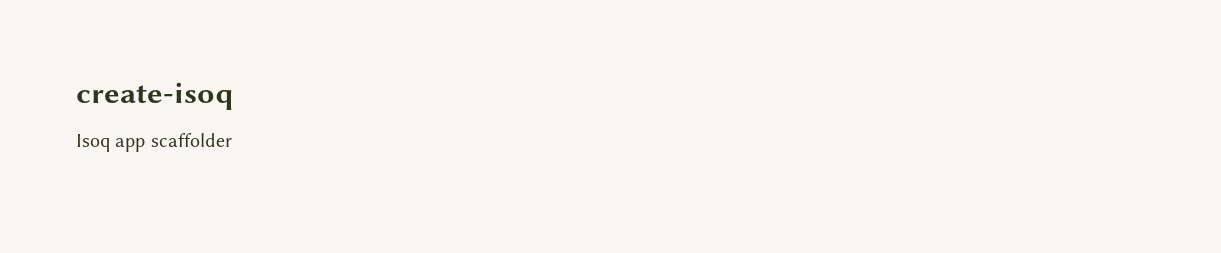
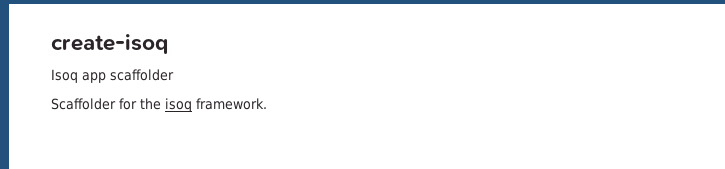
+ Scaffolder for the isoq framework.

